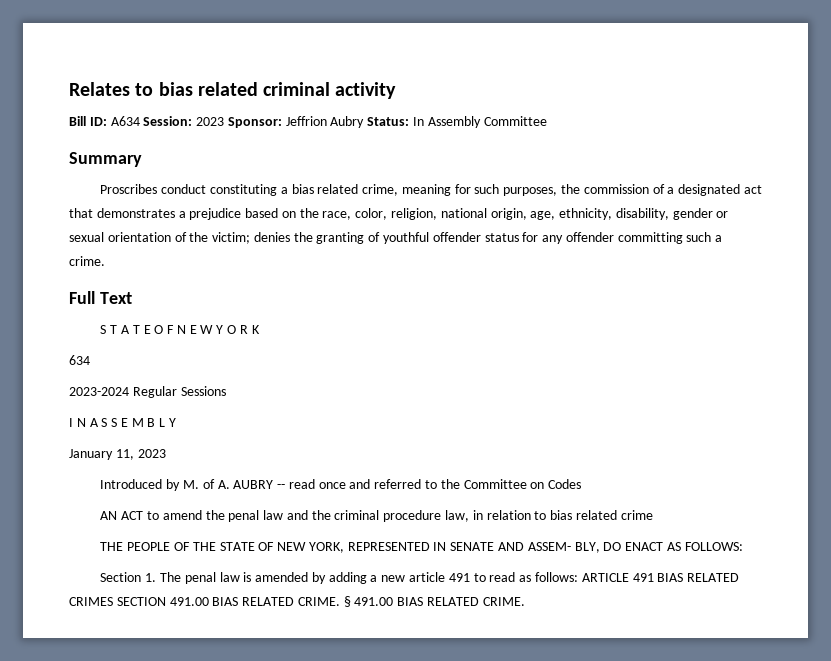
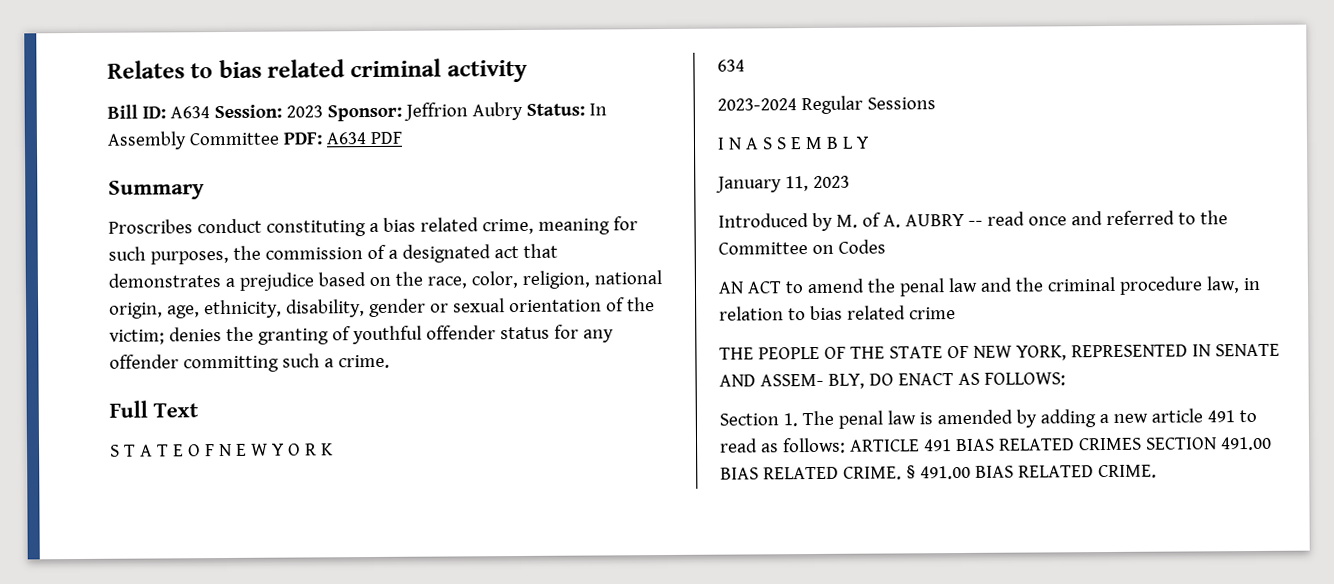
- Bill ID: A634 Session: 2023 Sponsor: Jeffrion Aubry Status: In Assembly Committee
+ Bill ID: A634 Session: 2023 Sponsor: Jeffrion Aubry Status: In Assembly Committee PDF: A634 PDF

